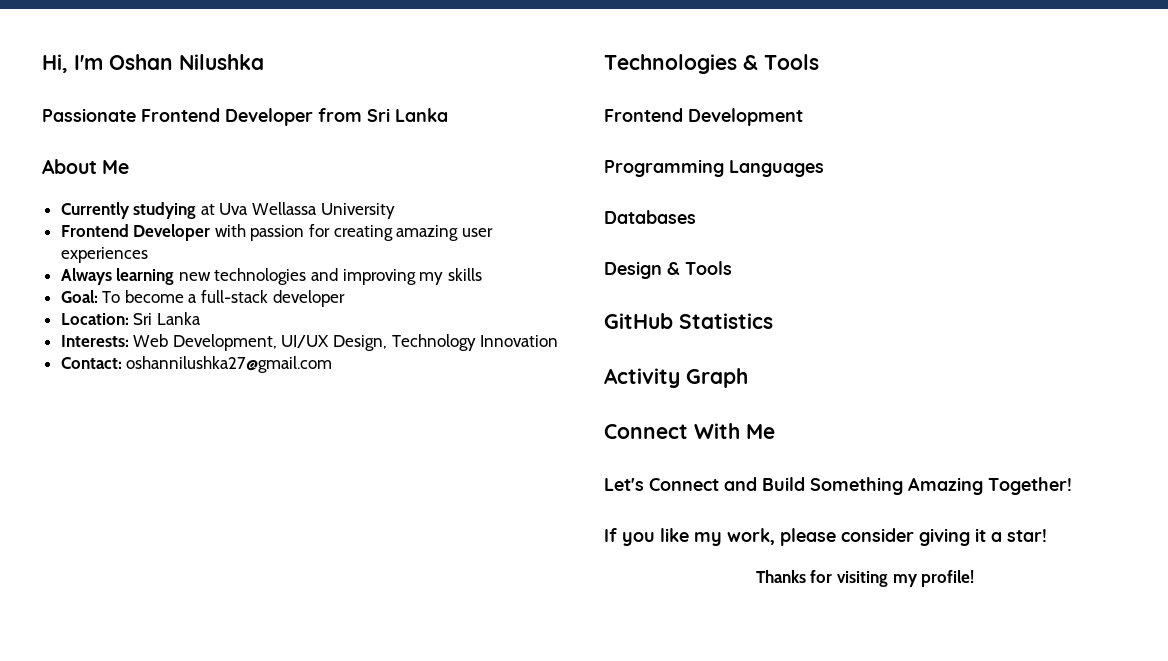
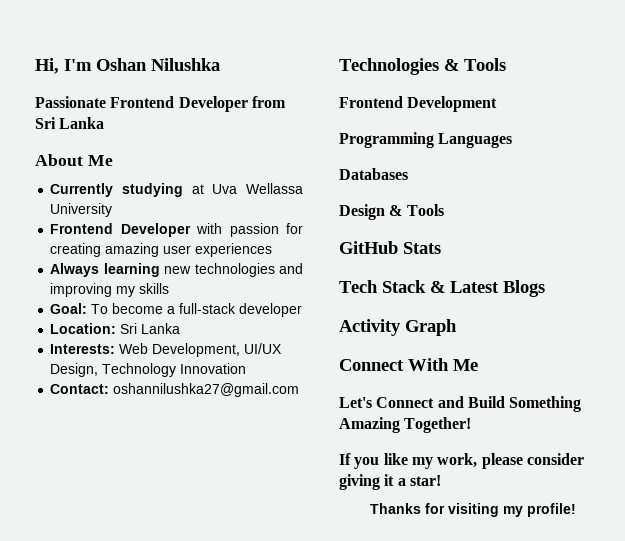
- GitHub Statistics
+ GitHub Stats
+ Tech Stack & Latest Blogs

